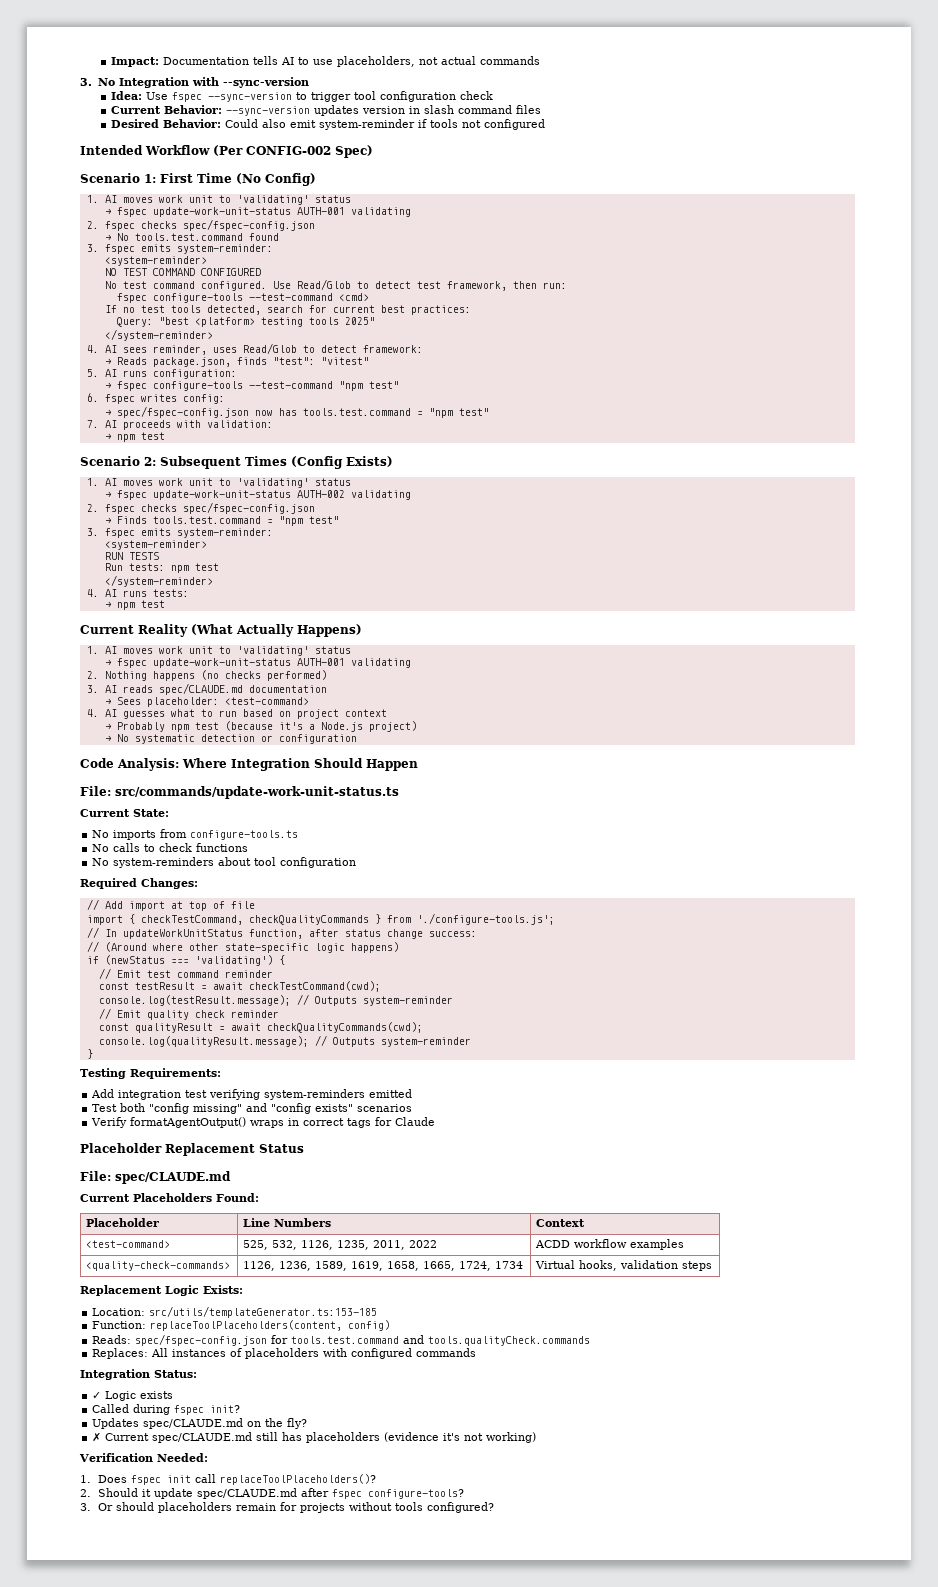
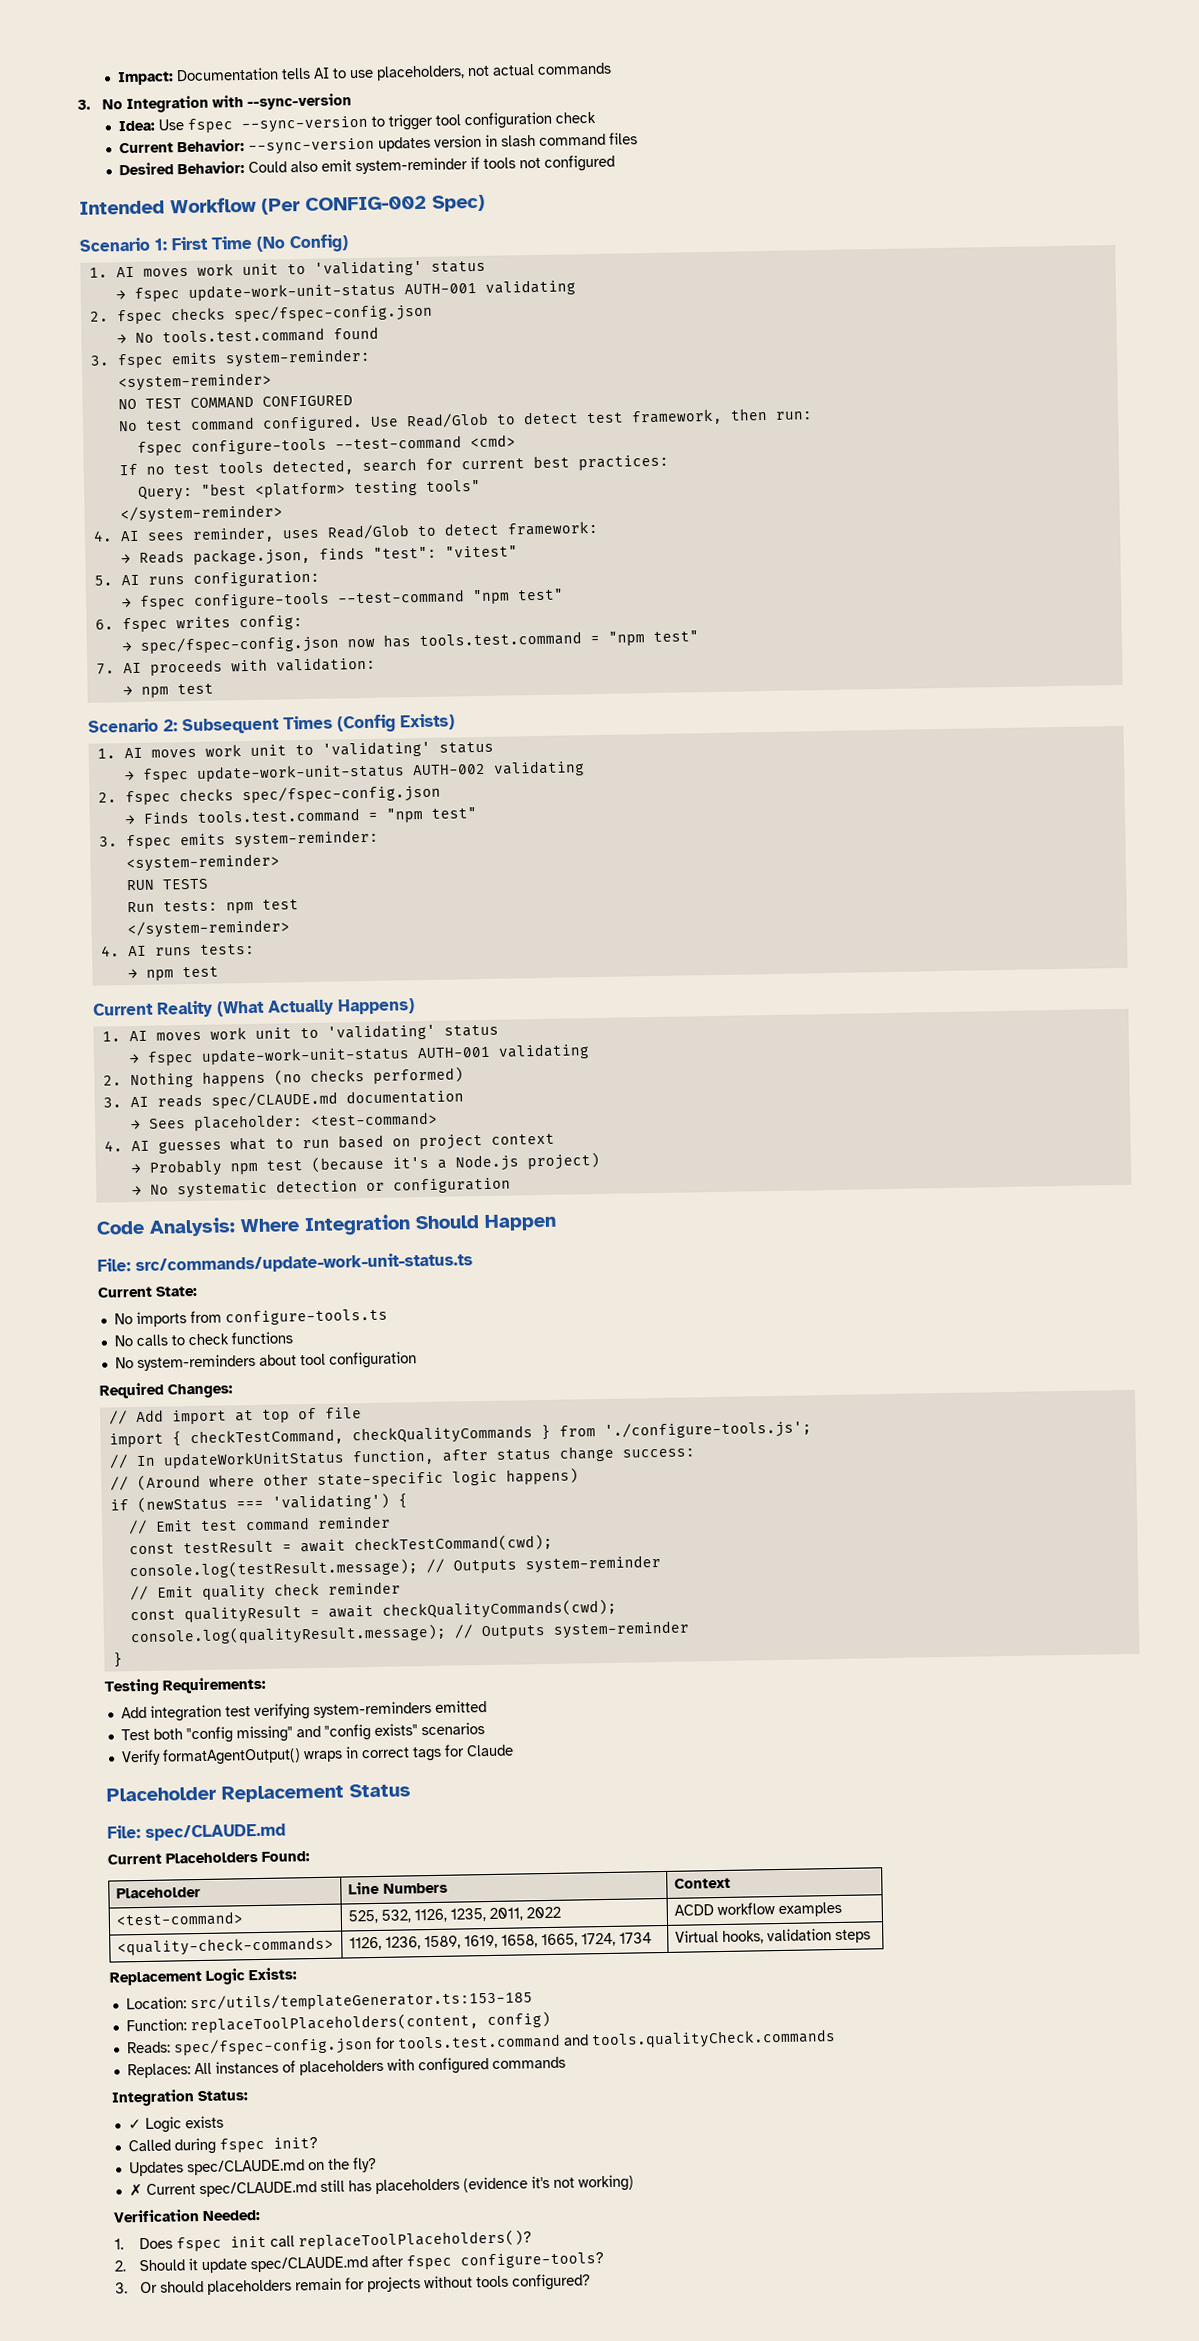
- Query: "best <platform> testing tools 2025"
+ Query: "best <platform> testing tools"

